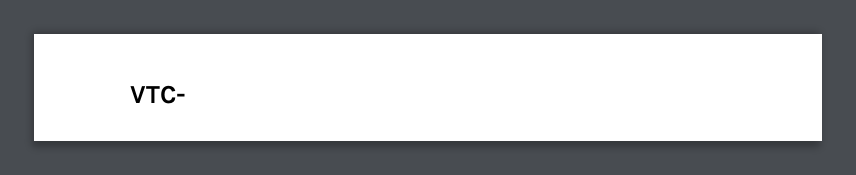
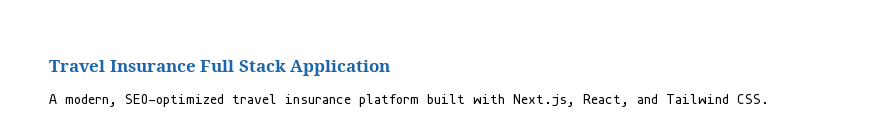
- VTC-
+ Travel Insurance Full Stack Application
+ A modern, SEO-optimized travel insurance platform built with Next.js, React, and Tailwind CSS.

